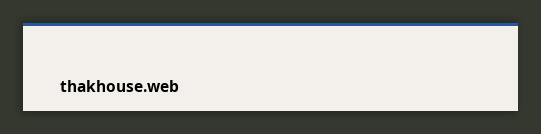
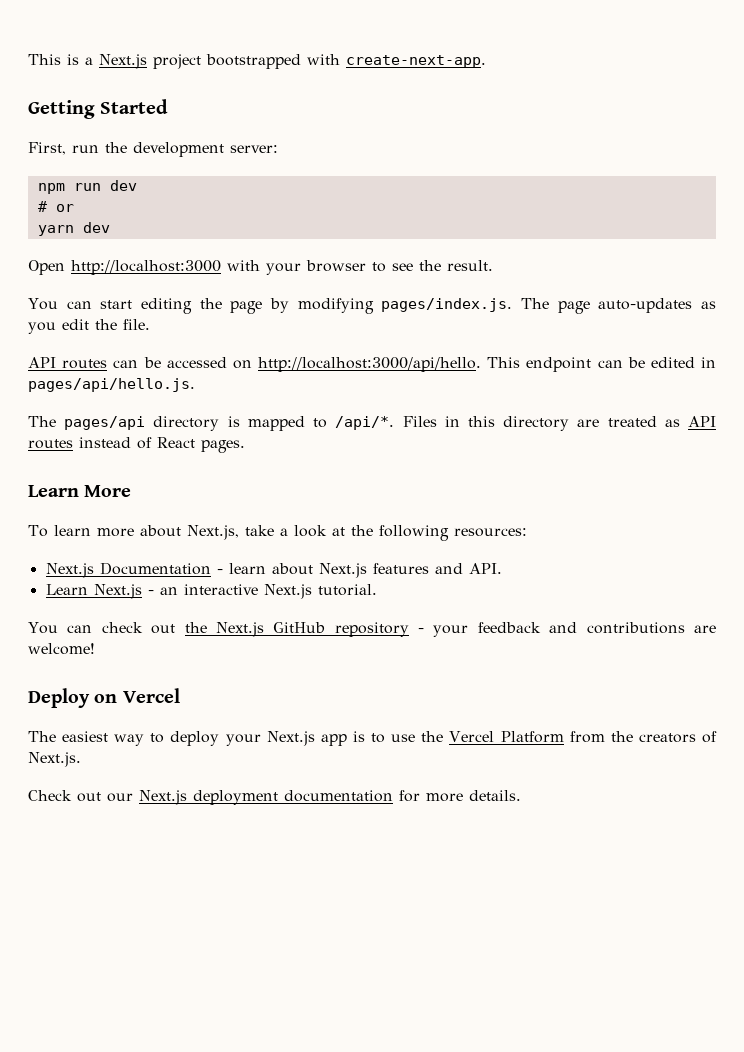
- thakhouse.web
+ This is a Next.js project bootstrapped with create-next-app.
+ Getting Started
+ First, run the development server:
+ npm run dev
+ # or
+ yarn dev
+ Open http://localhost:3000 with your browser to see the result.
+ You can start editing the page by modifying pages/index.js. The page auto-updates as you edit the file.
+ API routes can be accessed on http://localhost:3000/api/hello. This endpoint can be edited in pages/api/hello.js.
+ The pages/api directory is mapped to /api/*. Files in this directory are treated as API routes instead of React pages.
+ Learn More
+ To learn more about Next.js, take a look at the following resources:
+ Next.js Documentation - learn about Next.js features and API.
+ Learn Next.js - an interactive Next.js tutorial.
+ You can check out the Next.js GitHub repository - your feedback and contributions are welcome!
+ Deploy on Vercel
+ The easiest way to deploy your Next.js app is to use the Vercel Platform from the creators of Next.js.
+ Check out our Next.js deployment documentation for more details.

